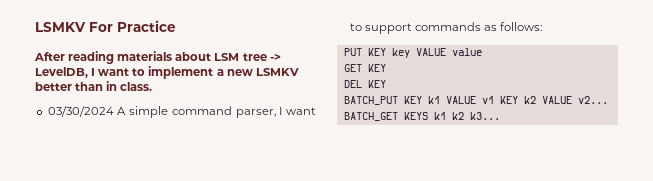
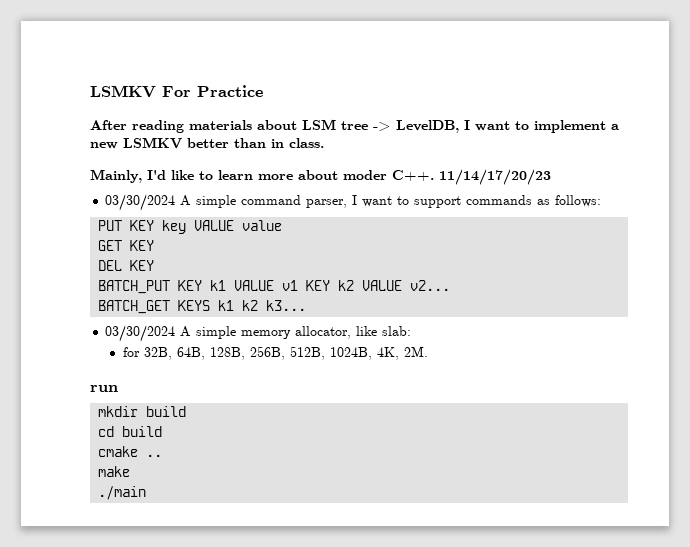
+ Mainly, I'd like to learn more about moder C++. 11/14/17/20/23
+ 03/30/2024 A simple memory allocator, like slab:
+ for 32B, 64B, 128B, 256B, 512B, 1024B, 4K, 2M.
+ run
+ mkdir build
+ cd build
+ cmake ..
+ make
+ ./main

